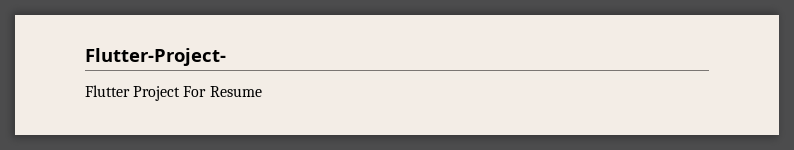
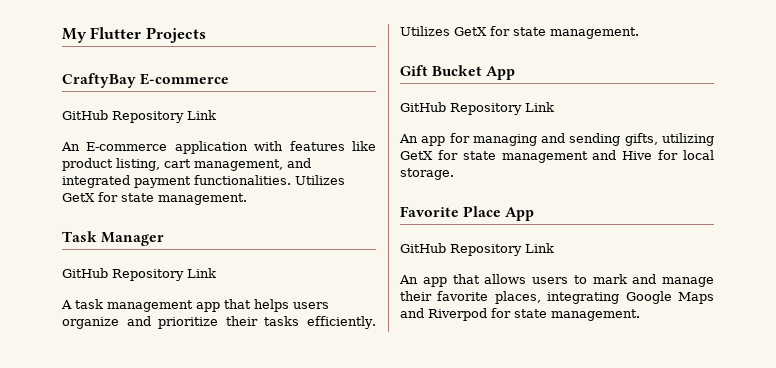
- Flutter-Project-
- Flutter Project For Resume
+ My Flutter Projects
+ CraftyBay E-commerce
+ GitHub Repository Link
+ An E-commerce application with features like product listing, cart management, and integrated payment functionalities. Utilizes GetX for state management.
+ Task Manager
+ GitHub Repository Link
+ A task management app that helps users organize and prioritize their tasks efficiently. Utilizes GetX for state management.
+ Gift Bucket App
+ GitHub Repository Link
+ An app for managing and sending gifts, utilizing GetX for state management and Hive for local storage.
+ Favorite Place App
+ GitHub Repository Link
+ An app that allows users to mark and manage their favorite places, integrating Google Maps and Riverpod for state management.

